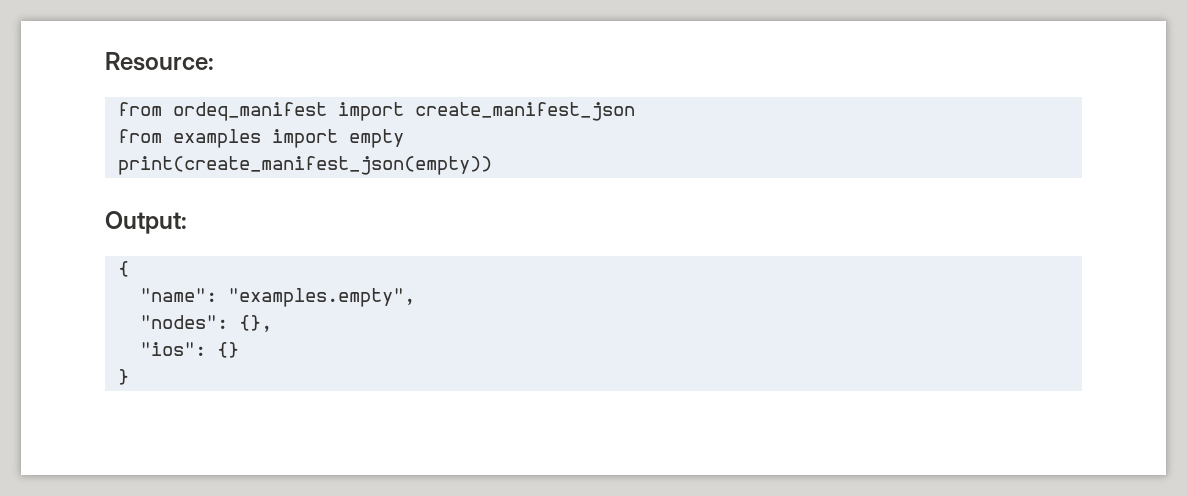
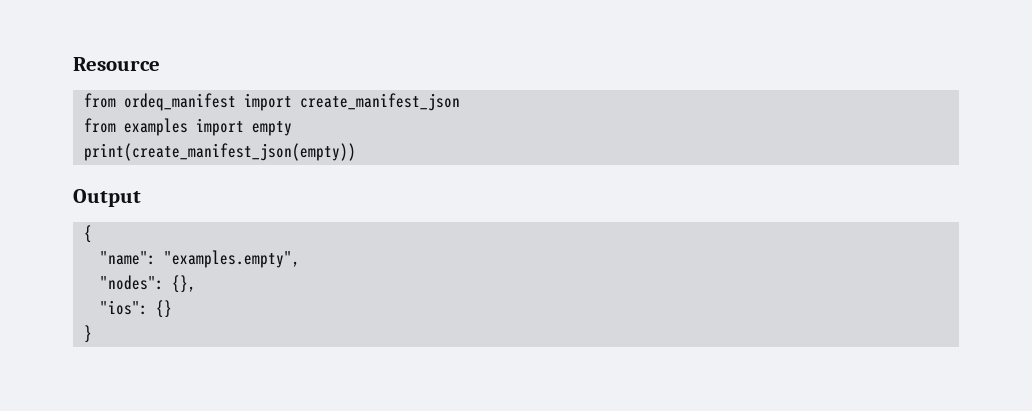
- Resource:
+ Resource
- Output:
+ Output

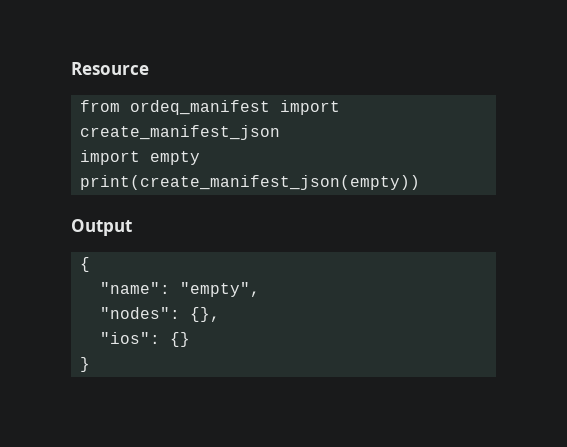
- from examples import empty
+ import empty
- "name": "examples.empty",
+ "name": "empty",

